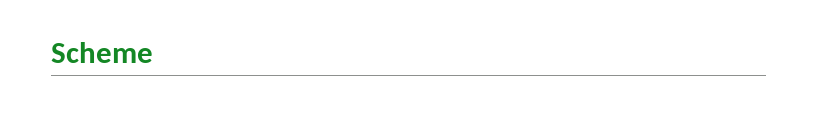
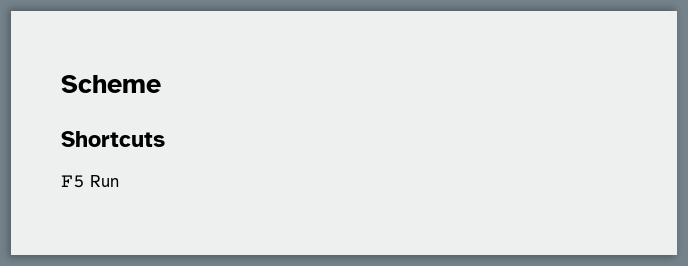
+ Shortcuts
+ F5 Run

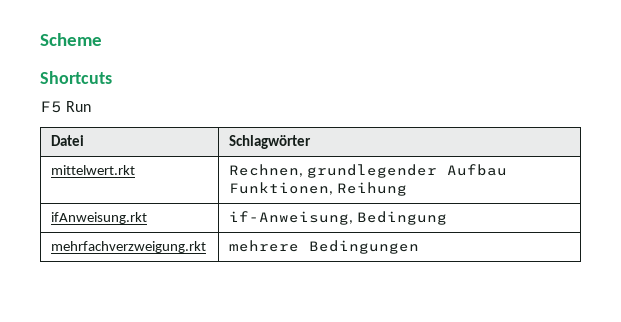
+ Datei | Schlagwörter
+ mittelwert.rkt | Rechnen, grundlegender Aufbau Funktionen, Reihung
+ ifAnweisung.rkt | if-Anweisung, Bedingung
+ mehrfachverzweigung.rkt | mehrere Bedingungen

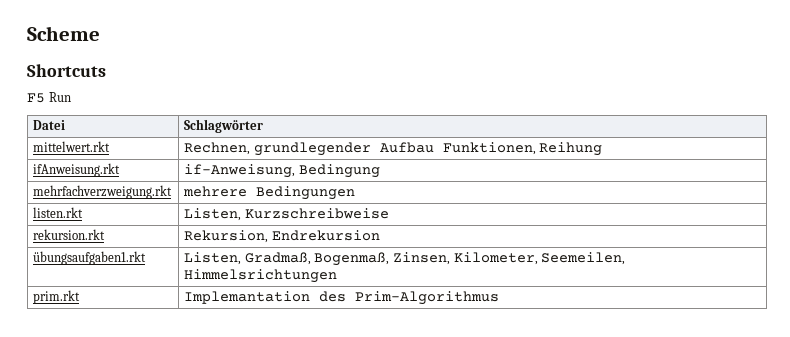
+ listen.rkt | Listen, Kurzschreibweise
+ rekursion.rkt | Rekursion, Endrekursion
+ übungsaufgaben1.rkt | Listen, Gradmaß, Bogenmaß, Zinsen, Kilometer, Seemeilen, Himmelsrichtungen
+ prim.rkt | Implemantation des Prim-Algorithmus

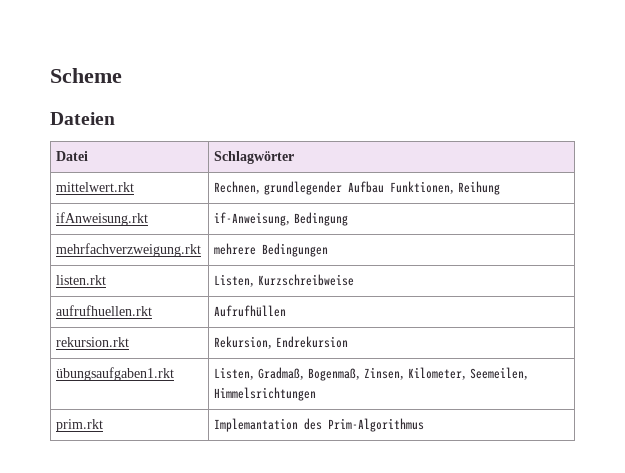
- Shortcuts
- F5 Run
+ Dateien
+ aufrufhuellen.rkt | Aufrufhüllen

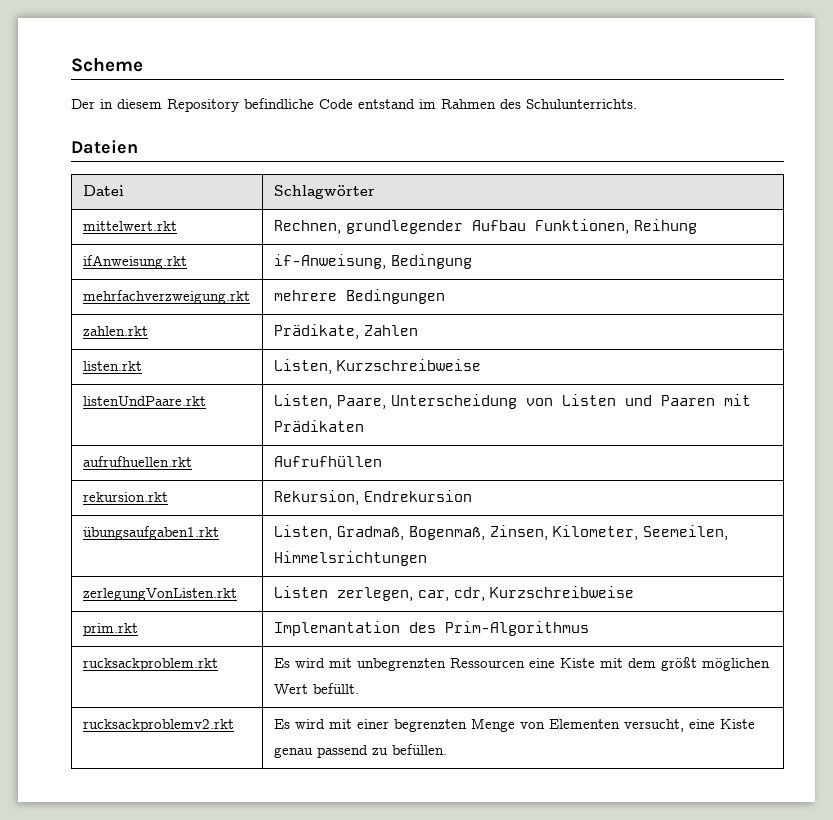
+ Der in diesem Repository befindliche Code entstand im Rahmen des Schulunterrichts.
+ zahlen.rkt | Prädikate, Zahlen
+ listenUndPaare.rkt | Listen, Paare, Unterscheidung von Listen und Paaren mit Prädikaten
+ zerlegungVonListen.rkt | Listen zerlegen, car, cdr, Kurzschreibweise
  prim.rkt | Implemantation des Prim-Algorithmus
+ rucksackproblem.rkt | Es wird mit unbegrenzten Ressourcen eine Kiste mit dem größt möglichen Wert befüllt.
+ rucksackproblemv2.rkt | Es wird mit einer begrenzten Menge von Elementen versucht, eine Kiste genau passend zu befüllen.

